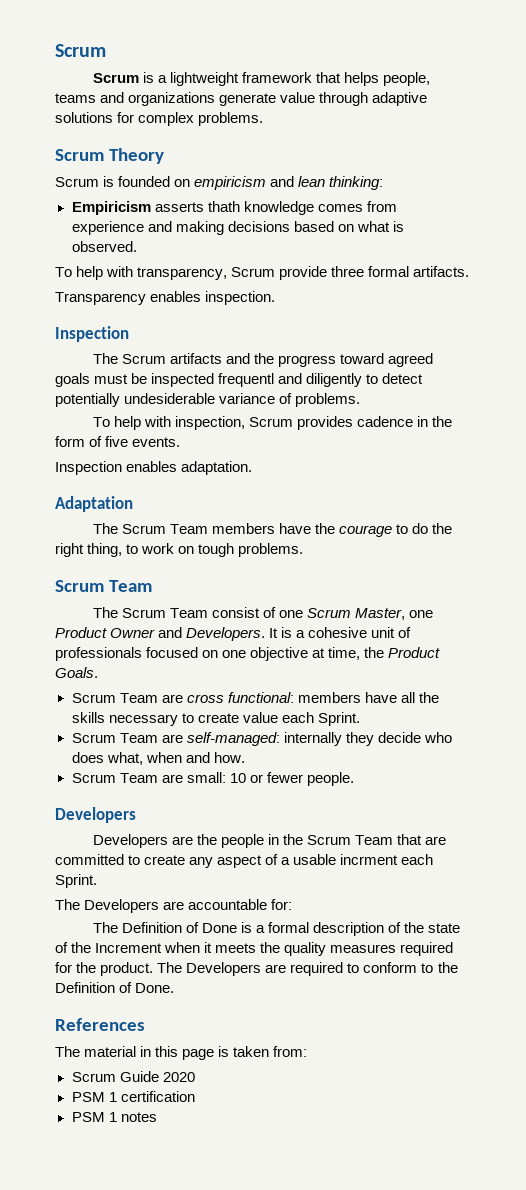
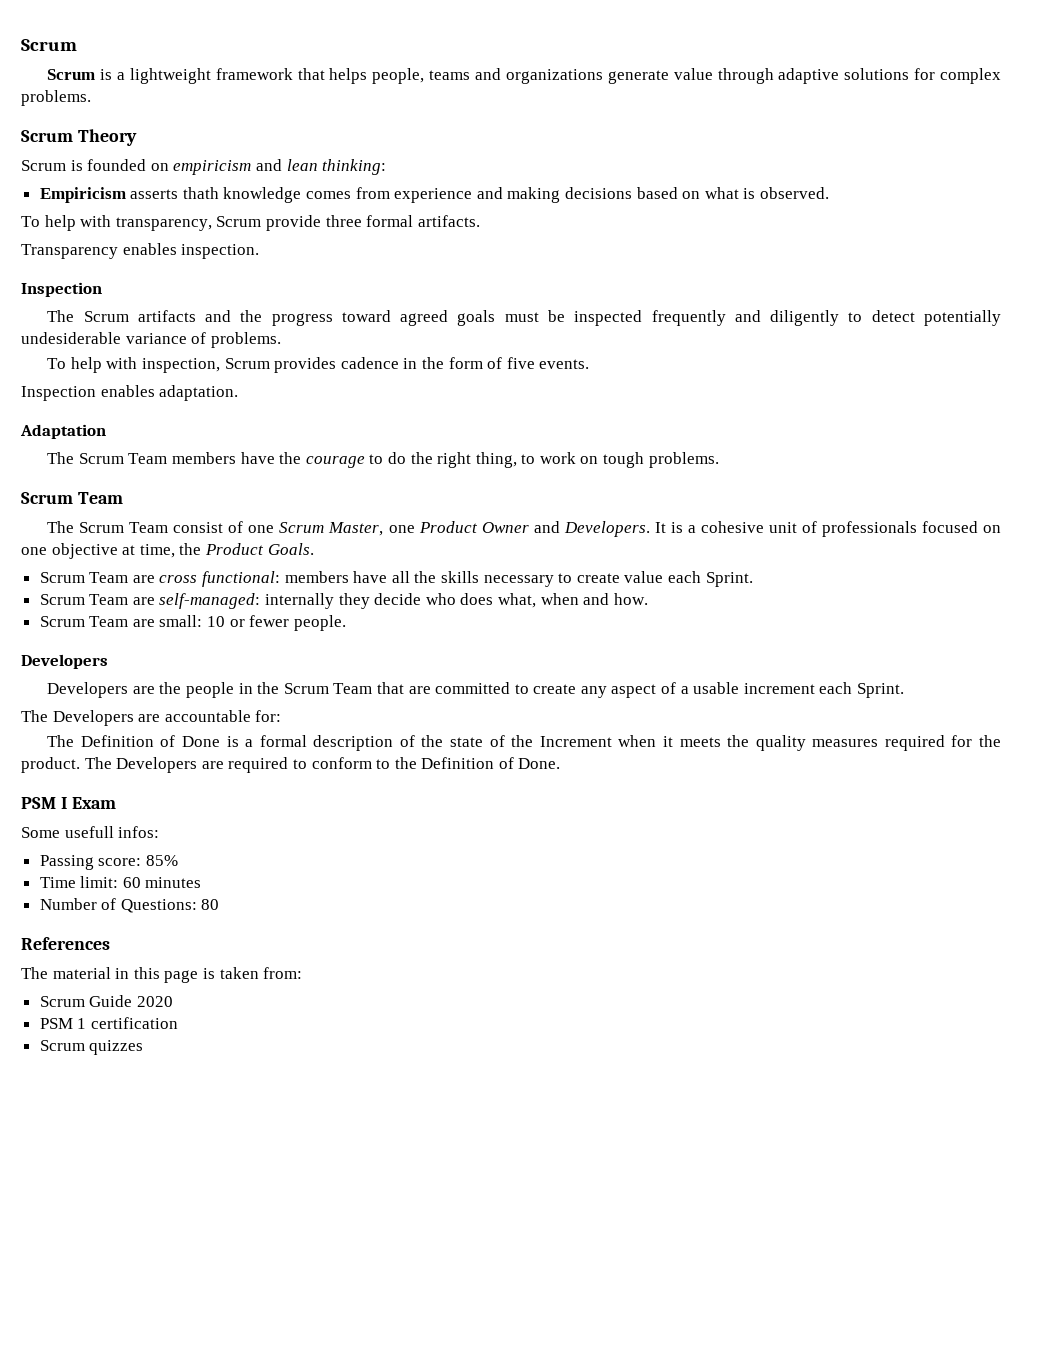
- The Scrum artifacts and the progress toward agreed goals must be inspected frequentl and diligently to detect potentially undesiderable variance of problems.
+ The Scrum artifacts and the progress toward agreed goals must be inspected frequently and diligently to detect potentially undesiderable variance of problems.
- Developers are the people in the Scrum Team that are committed to create any aspect of a usable incrment each Sprint.
+ Developers are the people in the Scrum Team that are committed to create any aspect of a usable increment each Sprint.
+ PSM I Exam
+ Some usefull infos:
+ Passing score: 85%
+ Time limit: 60 minutes
+ Number of Questions: 80
- PSM 1 notes
+ Scrum quizzes

